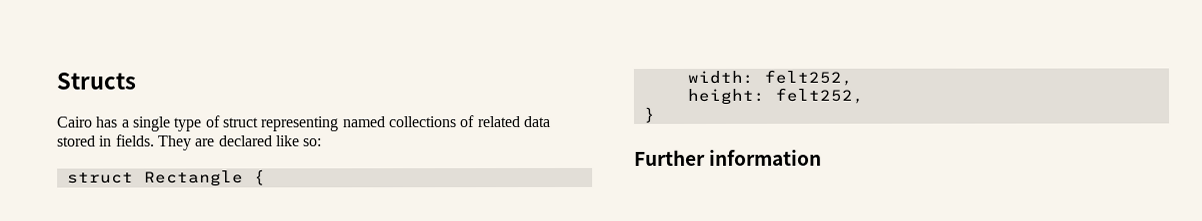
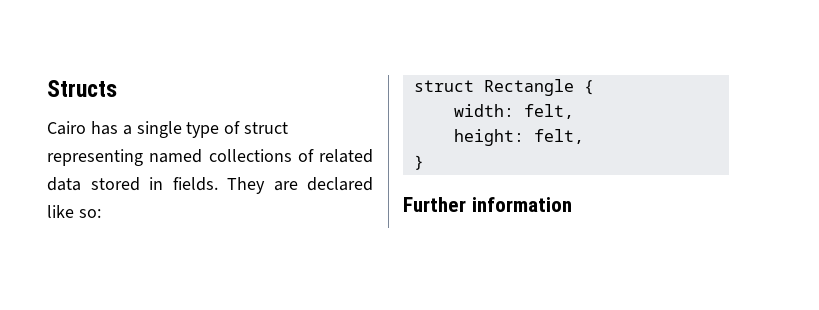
- width: felt252,
+ width: felt,
- height: felt252,
+ height: felt,

